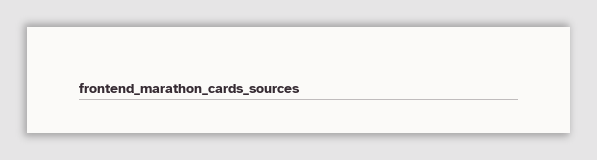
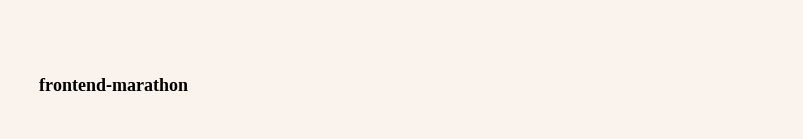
- frontend_marathon_cards_sources
+ frontend-marathon

